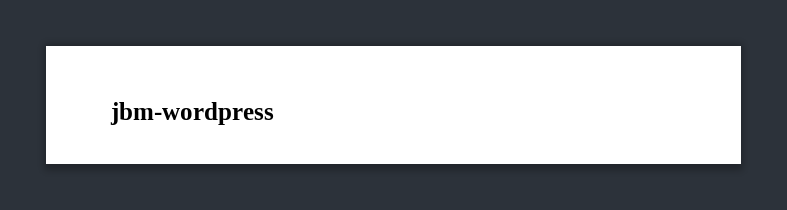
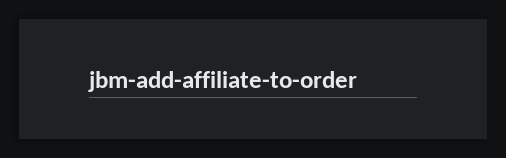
- jbm-wordpress
+ jbm-add-affiliate-to-order

